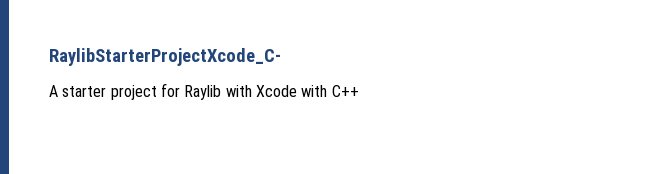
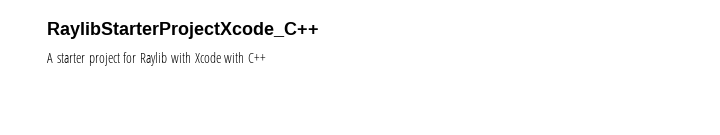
- RaylibStarterProjectXcode_C-
+ RaylibStarterProjectXcode_C++

